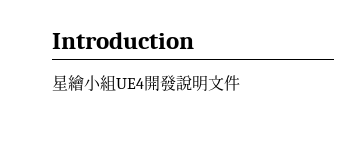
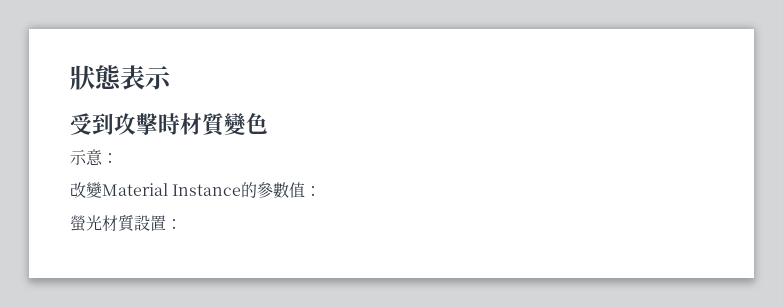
- Introduction
- 星繪小組UE4開發說明文件
+ 狀態表示
+ 受到攻擊時材質變色
+ 示意：
+ 改變Material Instance的參數值：
+ 螢光材質設置：

